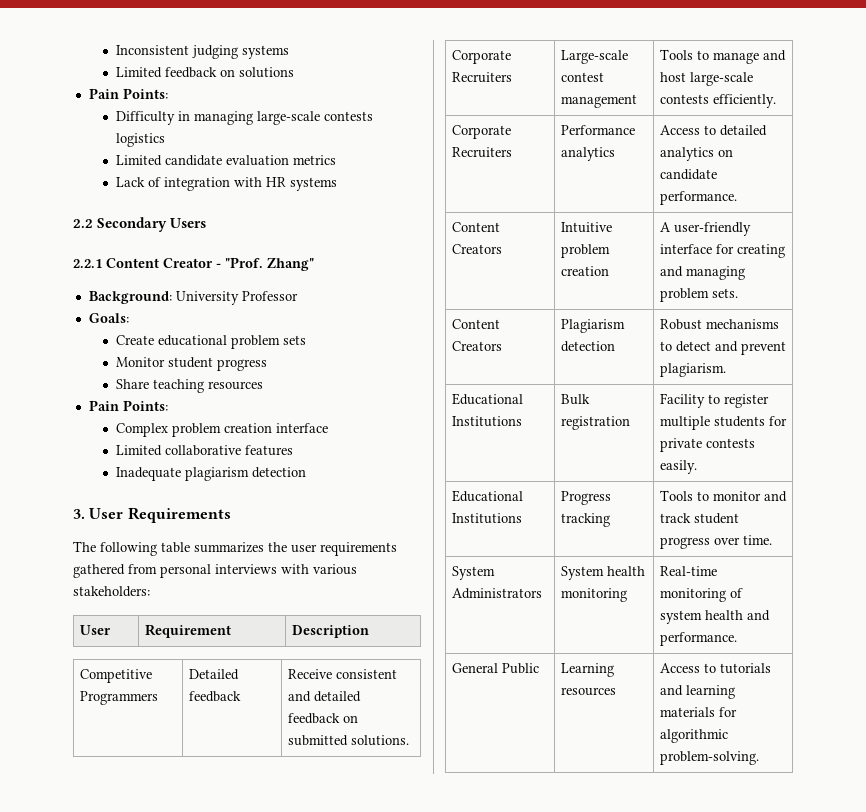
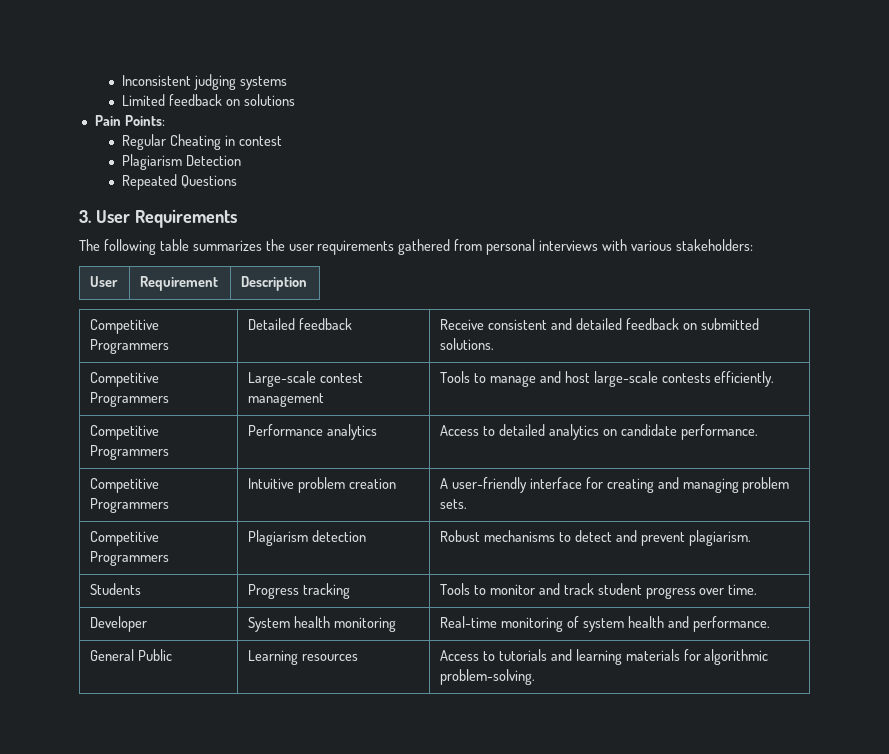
- Difficulty in managing large-scale contests logistics
- Limited candidate evaluation metrics
- Lack of integration with HR systems
- 2.2 Secondary Users
- 2.2.1 Content Creator - "Prof. Zhang"
- Background: University Professor
- Goals:
- Create educational problem sets
- Monitor student progress
- Share teaching resources
- Pain Points:
- Complex problem creation interface
- Limited collaborative features
- Inadequate plagiarism detection
+ Regular Cheating in contest
+ Plagiarism Detection
+ Repeated Questions
- Corporate Recruiters | Large-scale contest management | Tools to manage and host large-scale contests efficiently.
+ Competitive Programmers | Large-scale contest management | Tools to manage and host large-scale contests efficiently.
- Corporate Recruiters | Performance analytics | Access to detailed analytics on candidate performance.
+ Competitive Programmers | Performance analytics | Access to detailed analytics on candidate performance.
- Content Creators | Intuitive problem creation | A user-friendly interface for creating and managing problem sets.
+ Competitive Programmers | Intuitive problem creation | A user-friendly interface for creating and managing problem sets.
- Content Creators | Plagiarism detection | Robust mechanisms to detect and prevent plagiarism.
+ Competitive Programmers | Plagiarism detection | Robust mechanisms to detect and prevent plagiarism.
- Educational Institutions | Bulk registration | Facility to register multiple students for private contests easily.
- Educational Institutions | Progress tracking | Tools to monitor and track student progress over time.
+ Students | Progress tracking | Tools to monitor and track student progress over time.
- System Administrators | System health monitoring | Real-time monitoring of system health and performance.
+ Developer | System health monitoring | Real-time monitoring of system health and performance.

